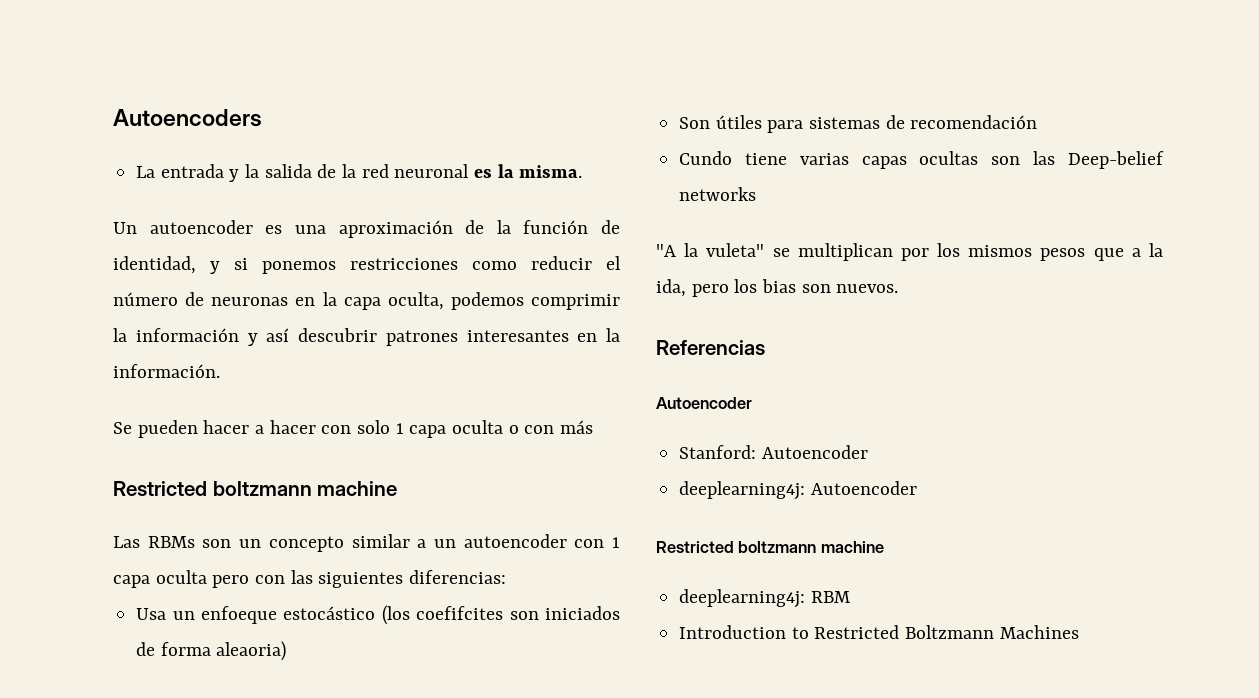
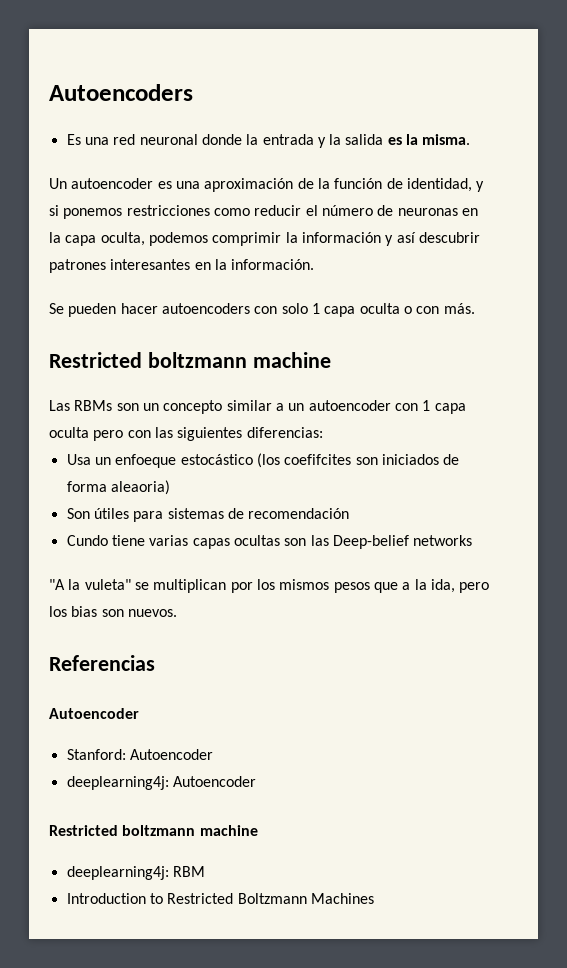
- La entrada y la salida de la red neuronal es la misma.
+ Es una red neuronal donde la entrada y la salida es la misma.
- Se pueden hacer a hacer con solo 1 capa oculta o con más
+ Se pueden hacer autoencoders con solo 1 capa oculta o con más.

